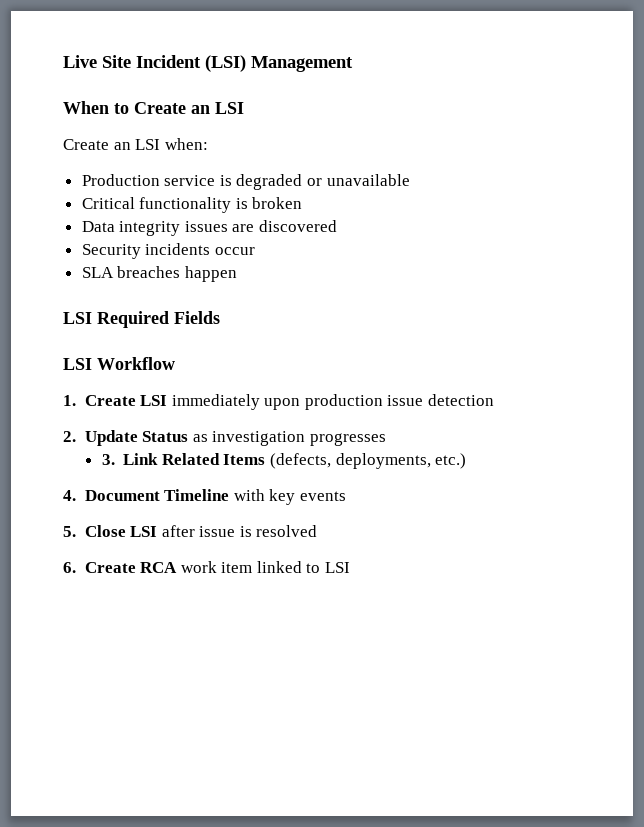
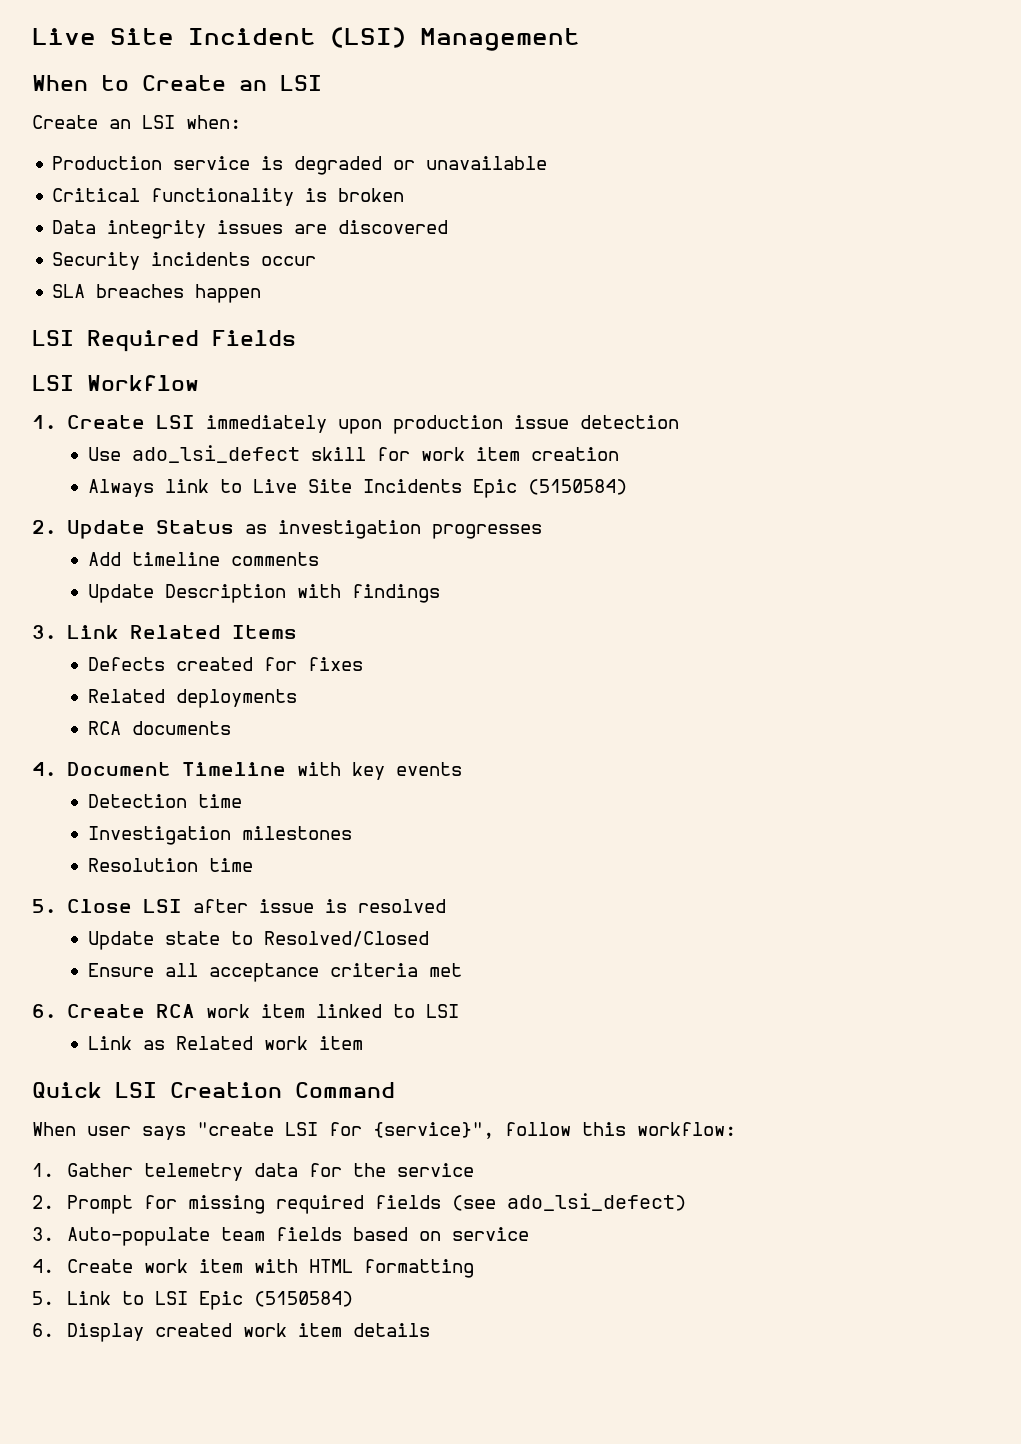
+ Use ado_lsi_defect skill for work item creation
+ Always link to Live Site Incidents Epic (5150584)
- 3. Link Related Items (defects, deployments, etc.)
+ Add timeline comments
+ Update Description with findings
+ 3. Link Related Items
+ Defects created for fixes
+ Related deployments
+ RCA documents
+ Detection time
+ Investigation milestones
+ Resolution time
+ Update state to Resolved/Closed
+ Ensure all acceptance criteria met
+ Link as Related work item
+ Quick LSI Creation Command
+ When user says "create LSI for {service}", follow this workflow:
+ 1. Gather telemetry data for the service
+ 2. Prompt for missing required fields (see ado_lsi_defect)
+ 3. Auto-populate team fields based on service
+ 4. Create work item with HTML formatting
+ 5. Link to LSI Epic (5150584)
+ 6. Display created work item details

